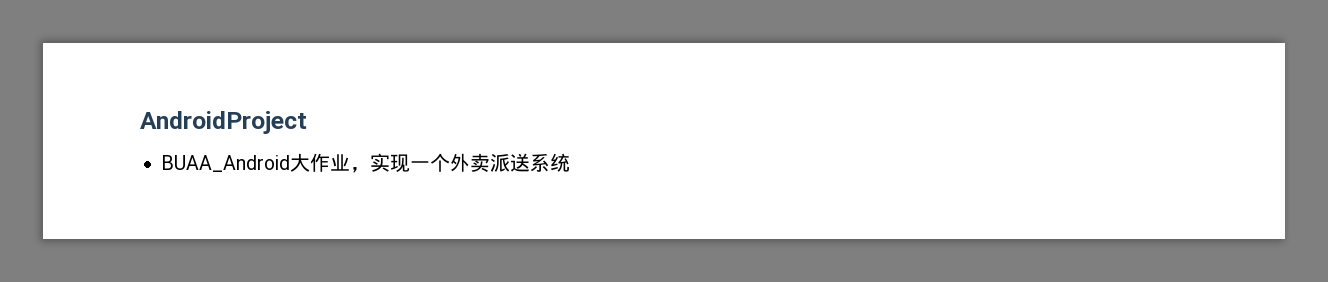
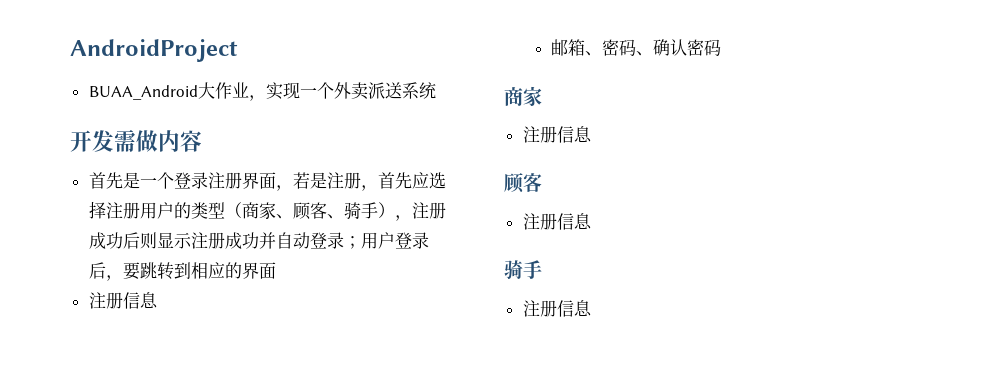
+ 开发需做内容
+ 首先是一个登录注册界面，若是注册，首先应选择注册用户的类型（商家、顾客、骑手），注册成功后则显示注册成功并自动登录；用户登录后，要跳转到相应的界面
+ 注册信息
+ 邮箱、密码、确认密码
+ 商家
+ 注册信息
+ 顾客
+ 注册信息
+ 骑手
+ 注册信息

